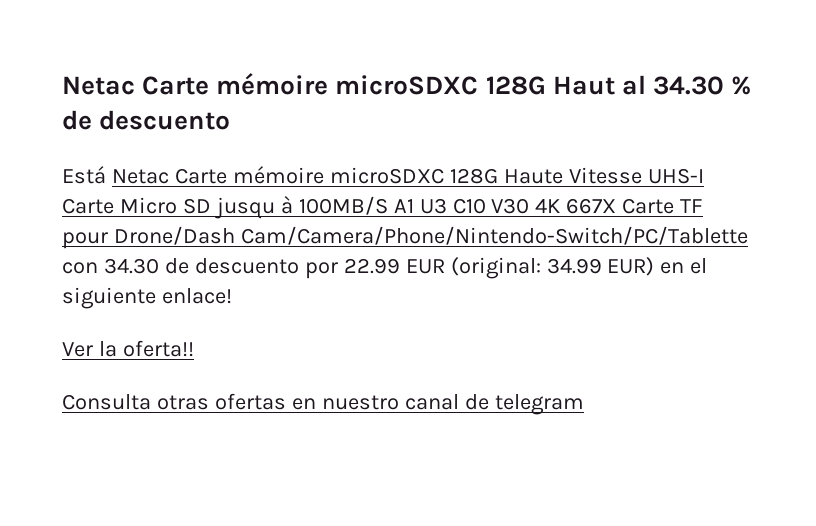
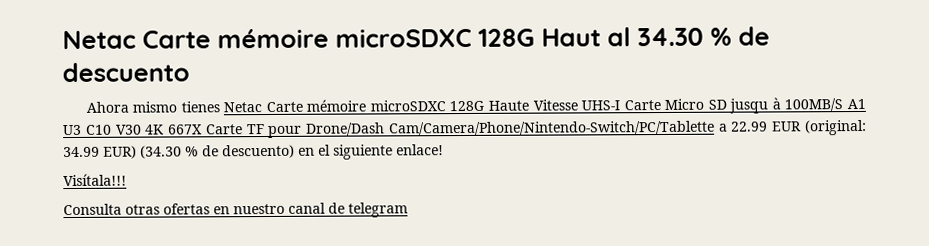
- Está Netac Carte mémoire microSDXC 128G Haute Vitesse UHS-I Carte Micro SD jusqu à 100MB/S A1 U3 C10 V30 4K 667X Carte TF pour Drone/Dash Cam/Camera/Phone/Nintendo-Switch/PC/Tablette con 34.30 de descuento por 22.99 EUR (original: 34.99 EUR) en el siguiente enlace!
+ Ahora mismo tienes Netac Carte mémoire microSDXC 128G Haute Vitesse UHS-I Carte Micro SD jusqu à 100MB/S A1 U3 C10 V30 4K 667X Carte TF pour Drone/Dash Cam/Camera/Phone/Nintendo-Switch/PC/Tablette a 22.99 EUR (original: 34.99 EUR) (34.30 % de descuento) en el siguiente enlace!
- Ver la oferta!!
+ Visítala!!!

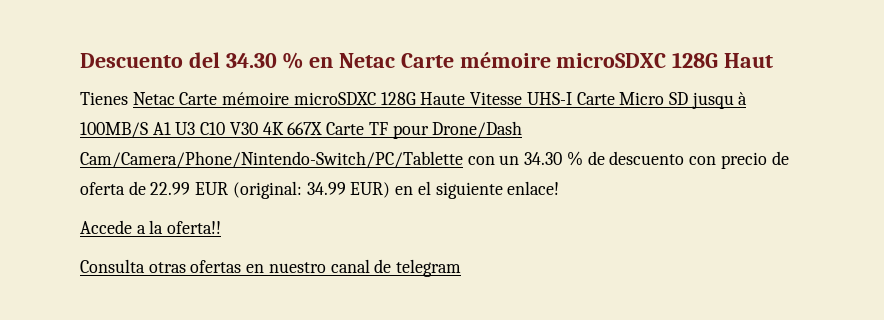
- Netac Carte mémoire microSDXC 128G Haut al 34.30 % de descuento
- Ahora mismo tienes Netac Carte mémoire microSDXC 128G Haute Vitesse UHS-I Carte Micro SD jusqu à 100MB/S A1 U3 C10 V30 4K 667X Carte TF pour Drone/Dash Cam/Camera/Phone/Nintendo-Switch/PC/Tablette a 22.99 EUR (original: 34.99 EUR) (34.30 % de descuento) en el siguiente enlace!
+ Descuento del 34.30 % en Netac Carte mémoire microSDXC 128G Haut
+ Tienes Netac Carte mémoire microSDXC 128G Haute Vitesse UHS-I Carte Micro SD jusqu à 100MB/S A1 U3 C10 V30 4K 667X Carte TF pour Drone/Dash Cam/Camera/Phone/Nintendo-Switch/PC/Tablette con un 34.30 % de descuento con precio de oferta de 22.99 EUR (original: 34.99 EUR) en el siguiente enlace!
- Visítala!!!
+ Accede a la oferta!!

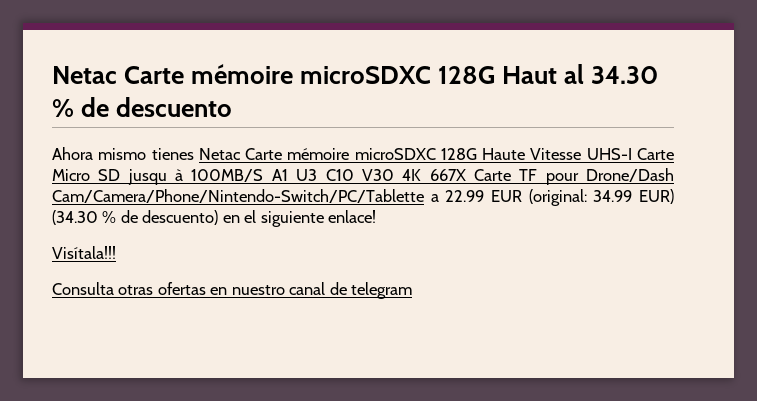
- Descuento del 34.30 % en Netac Carte mémoire microSDXC 128G Haut
- Tienes Netac Carte mémoire microSDXC 128G Haute Vitesse UHS-I Carte Micro SD jusqu à 100MB/S A1 U3 C10 V30 4K 667X Carte TF pour Drone/Dash Cam/Camera/Phone/Nintendo-Switch/PC/Tablette con un 34.30 % de descuento con precio de oferta de 22.99 EUR (original: 34.99 EUR) en el siguiente enlace!
+ Netac Carte mémoire microSDXC 128G Haut al 34.30 % de descuento
+ Ahora mismo tienes Netac Carte mémoire microSDXC 128G Haute Vitesse UHS-I Carte Micro SD jusqu à 100MB/S A1 U3 C10 V30 4K 667X Carte TF pour Drone/Dash Cam/Camera/Phone/Nintendo-Switch/PC/Tablette a 22.99 EUR (original: 34.99 EUR) (34.30 % de descuento) en el siguiente enlace!
- Accede a la oferta!!
+ Visítala!!!

